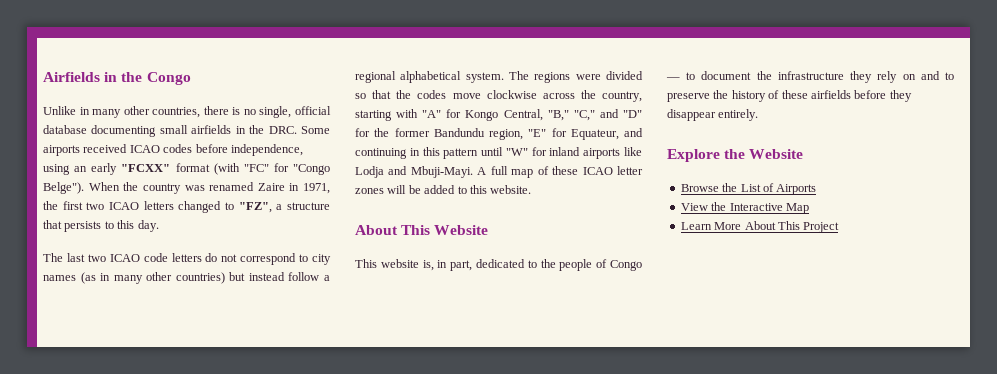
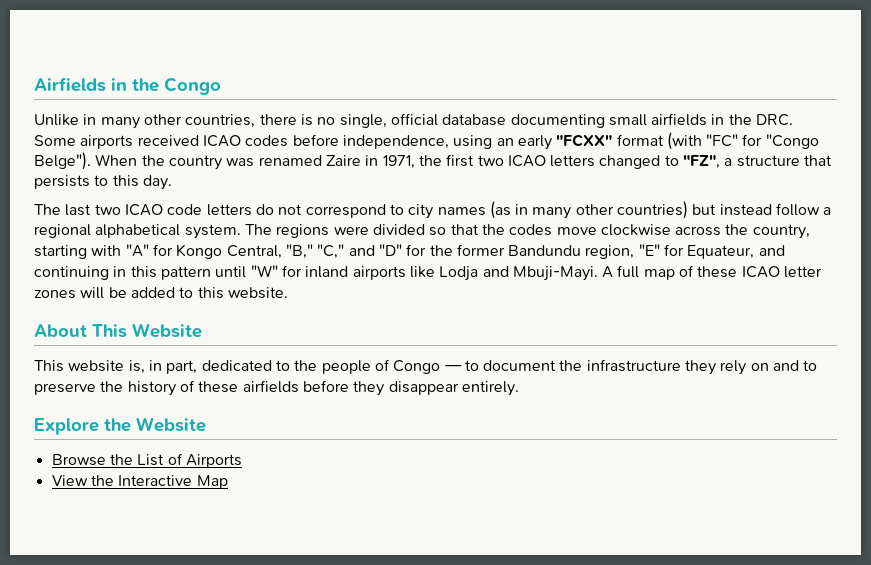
- Learn More About This Project

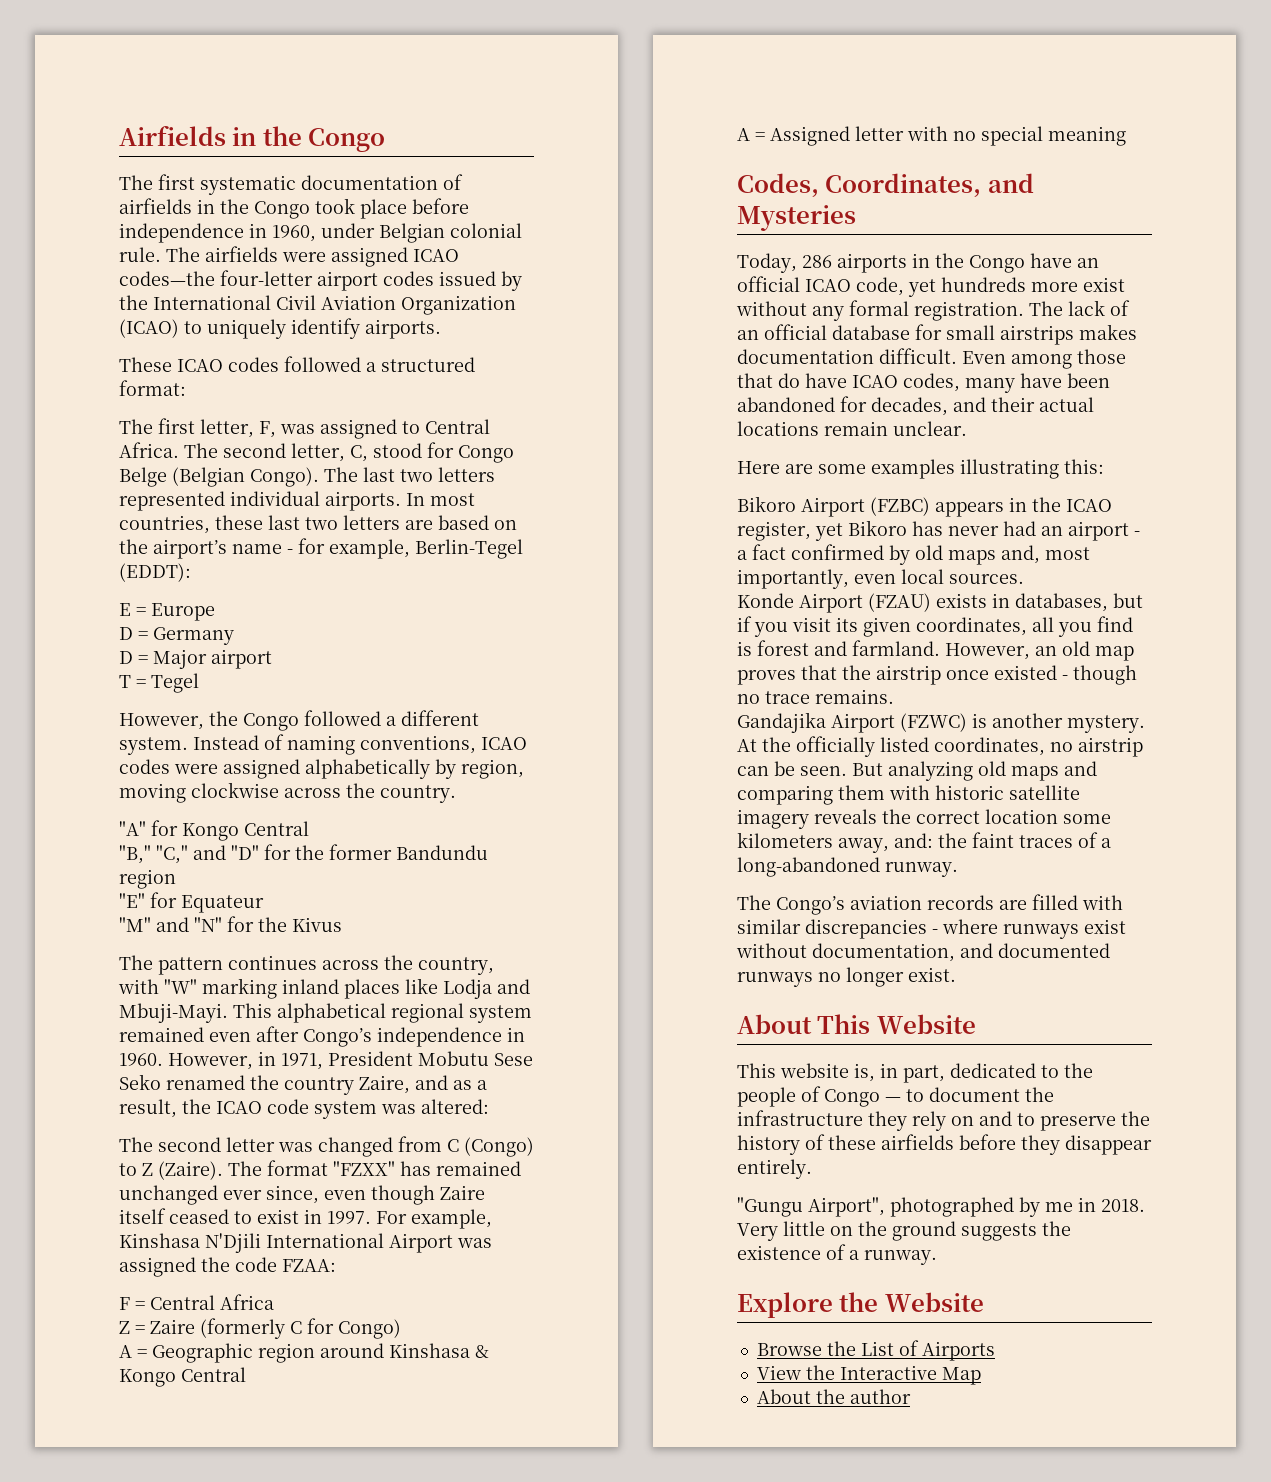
- Unlike in many other countries, there is no single, official database documenting small airfields in the DRC. Some airports received ICAO codes before independence, using an early "FCXX" format (with "FC" for "Congo Belge"). When the country was renamed Zaire in 1971, the first two ICAO letters changed to "FZ", a structure that persists to this day.
- The last two ICAO code letters do not correspond to city names (as in many other countries) but instead follow a regional alphabetical system. The regions were divided so that the codes move clockwise across the country, starting with "A" for Kongo Central, "B," "C," and "D" for the former Bandundu region, "E" for Equateur, and continuing in this pattern until "W" for inland airports like Lodja and Mbuji-Mayi. A full map of these ICAO letter zones will be added to this website.
+ The first systematic documentation of airfields in the Congo took place before independence in 1960, under Belgian colonial rule. The airfields were assigned ICAO codes—the four-letter airport codes issued by the International Civil Aviation Organization (ICAO) to uniquely identify airports.
+ These ICAO codes followed a structured format:
+ The first letter, F, was assigned to Central Africa. The second letter, C, stood for Congo Belge (Belgian Congo). The last two letters represented individual airports. In most countries, these last two letters are based on the airport’s name - for example, Berlin-Tegel (EDDT):
+ E = Europe
+ D = Germany
+ D = Major airport
+ T = Tegel
+ However, the Congo followed a different system. Instead of naming conventions, ICAO codes were assigned alphabetically by region, moving clockwise across the country.
+ "A" for Kongo Central
+ "B," "C," and "D" for the former Bandundu region
+ "E" for Equateur
+ "M" and "N" for the Kivus
+ The pattern continues across the country, with "W" marking inland places like Lodja and Mbuji-Mayi. This alphabetical regional system remained even after Congo’s independence in 1960. However, in 1971, President Mobutu Sese Seko renamed the country Zaire, and as a result, the ICAO code system was altered:
+ The second letter was changed from C (Congo) to Z (Zaire). The format "FZXX" has remained unchanged ever since, even though Zaire itself ceased to exist in 1997. For example, Kinshasa N'Djili International Airport was assigned the code FZAA:
+ F = Central Africa
+ Z = Zaire (formerly C for Congo)
+ A = Geographic region around Kinshasa & Kongo Central
+ A = Assigned letter with no special meaning
+ Codes, Coordinates, and Mysteries
+ Today, 286 airports in the Congo have an official ICAO code, yet hundreds more exist without any formal registration. The lack of an official database for small airstrips makes documentation difficult. Even among those that do have ICAO codes, many have been abandoned for decades, and their actual locations remain unclear.
+ Here are some examples illustrating this:
+ Bikoro Airport (FZBC) appears in the ICAO register, yet Bikoro has never had an airport - a fact confirmed by old maps and, most importantly, even local sources.
+ Konde Airport (FZAU) exists in databases, but if you visit its given coordinates, all you find is forest and farmland. However, an old map proves that the airstrip once existed - though no trace remains.
+ Gandajika Airport (FZWC) is another mystery. At the officially listed coordinates, no airstrip can be seen. But analyzing old maps and comparing them with historic satellite imagery reveals the correct location some kilometers away, and: the faint traces of a long-abandoned runway.
+ The Congo’s aviation records are filled with similar discrepancies - where runways exist without documentation, and documented runways no longer exist.
+ "Gungu Airport", photographed by me in 2018. Very little on the ground suggests the existence of a runway.
+ About the author

